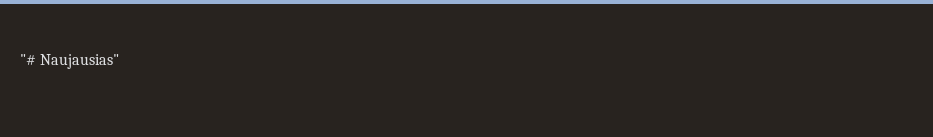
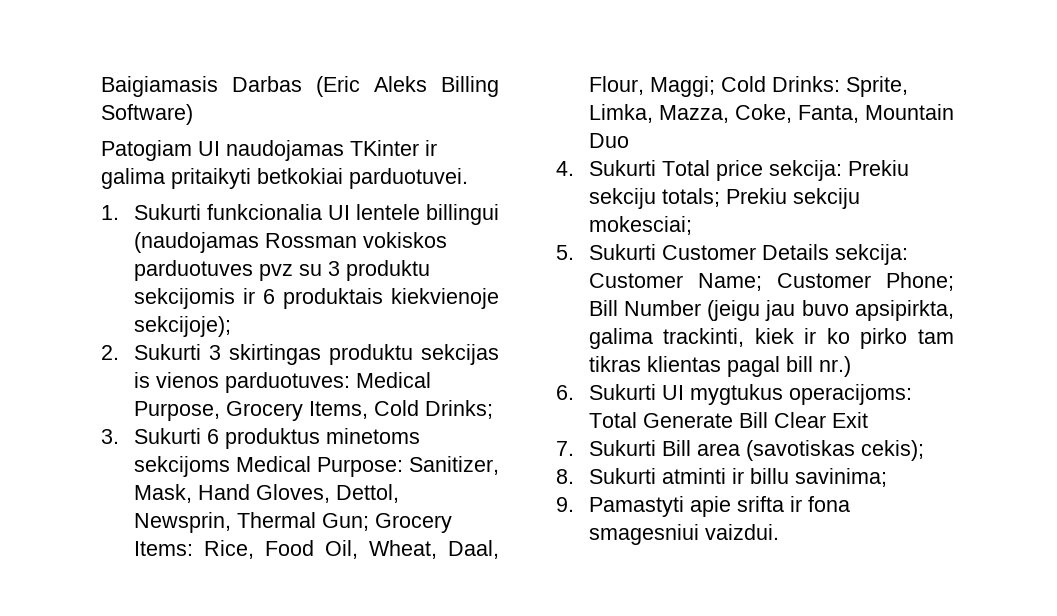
- "# Naujausias"
+ Baigiamasis Darbas (Eric Aleks Billing Software)
+ Patogiam UI naudojamas TKinter ir galima pritaikyti betkokiai parduotuvei.
+ 1. Sukurti funkcionalia UI lentele billingui (naudojamas Rossman vokiskos parduotuves pvz su 3 produktu sekcijomis ir 6 produktais kiekvienoje sekcijoje);
+ 2. Sukurti 3 skirtingas produktu sekcijas is vienos parduotuves: Medical Purpose, Grocery Items, Cold Drinks;
+ 3. Sukurti 6 produktus minetoms sekcijoms Medical Purpose: Sanitizer, Mask, Hand Gloves, Dettol, Newsprin, Thermal Gun; Grocery Items: Rice, Food Oil, Wheat, Daal, Flour, Maggi; Cold Drinks: Sprite, Limka, Mazza, Coke, Fanta, Mountain Duo
+ 4. Sukurti Total price sekcija: Prekiu sekciju totals; Prekiu sekciju mokesciai;
+ 5. Sukurti Customer Details sekcija: Customer Name; Customer Phone; Bill Number (jeigu jau buvo apsipirkta, galima trackinti, kiek ir ko pirko tam tikras klientas pagal bill nr.)
+ 6. Sukurti UI mygtukus operacijoms: Total Generate Bill Clear Exit
+ 7. Sukurti Bill area (savotiskas cekis);
+ 8. Sukurti atminti ir billu savinima;
+ 9. Pamastyti apie srifta ir fona smagesniui vaizdui.

